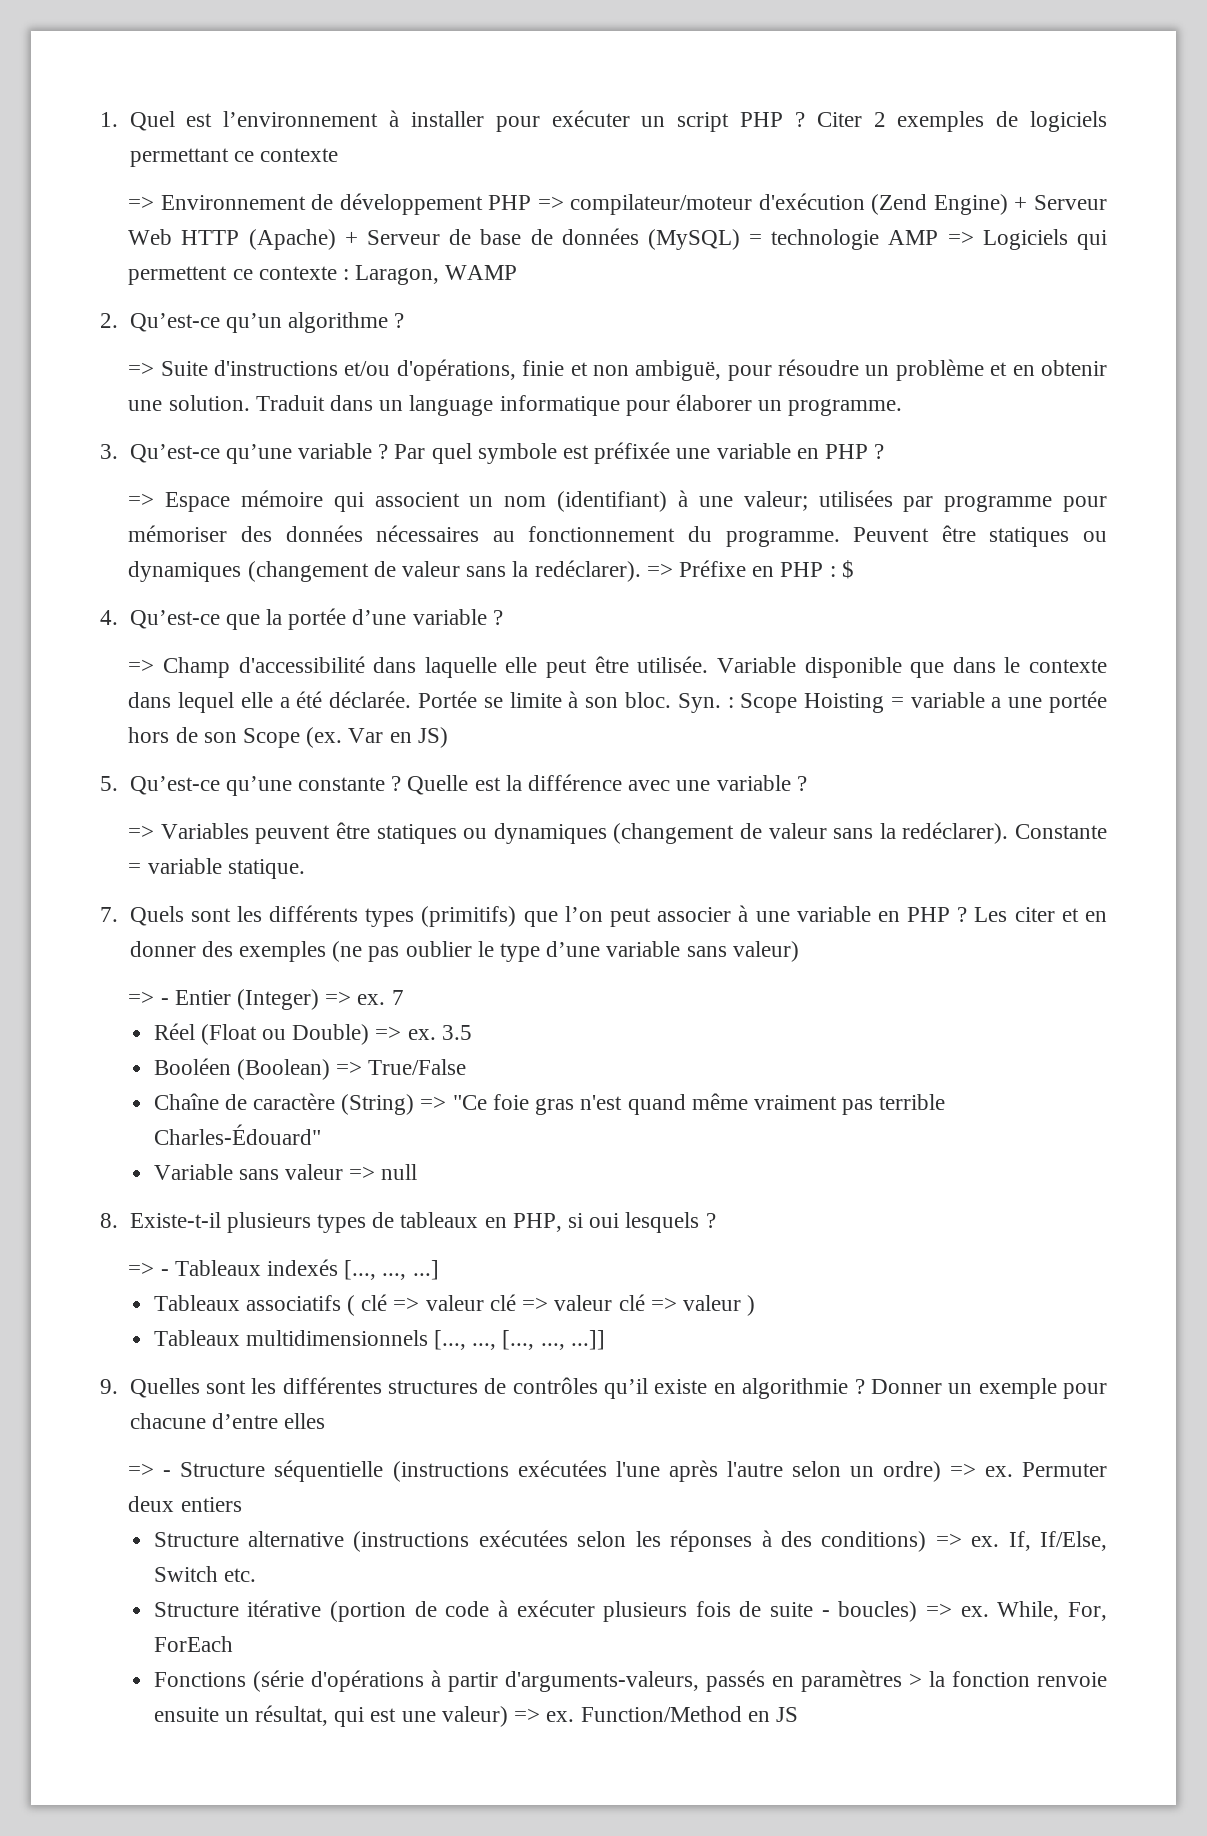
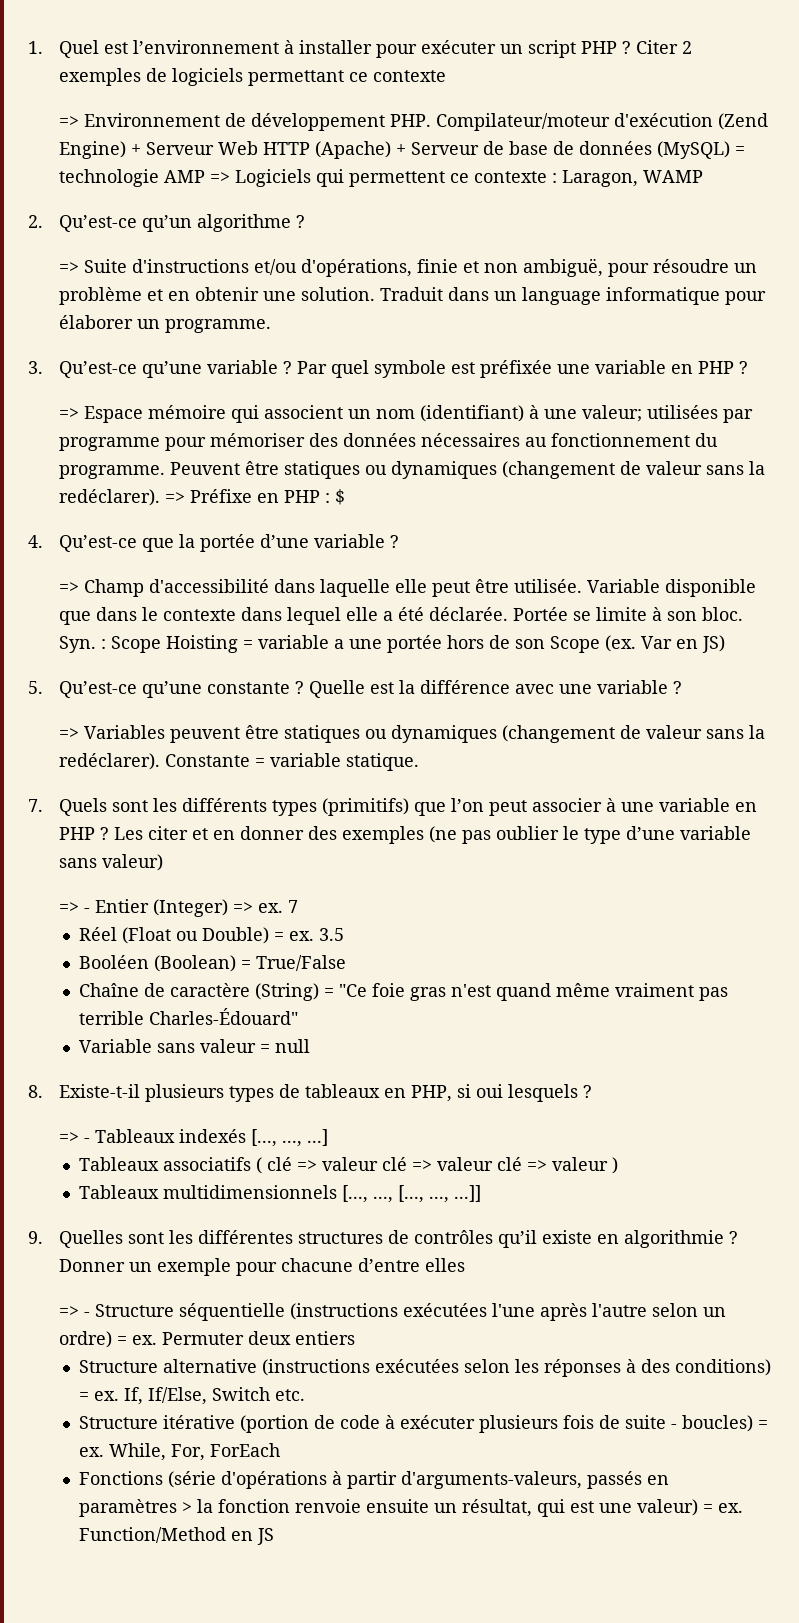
- => Environnement de développement PHP => compilateur/moteur d'exécution (Zend Engine) + Serveur Web HTTP (Apache) + Serveur de base de données (MySQL) = technologie AMP => Logiciels qui permettent ce contexte : Laragon, WAMP
+ => Environnement de développement PHP. Compilateur/moteur d'exécution (Zend Engine) + Serveur Web HTTP (Apache) + Serveur de base de données (MySQL) = technologie AMP => Logiciels qui permettent ce contexte : Laragon, WAMP
- Réel (Float ou Double) => ex.
+ Réel (Float ou Double) = ex.
- Booléen (Boolean) => True/False
+ Booléen (Boolean) = True/False
- Chaîne de caractère (String) => "Ce foie gras n'est quand même vraiment pas terrible Charles-Édouard"
+ Chaîne de caractère (String) = "Ce foie gras n'est quand même vraiment pas terrible Charles-Édouard"
- Variable sans valeur => null
+ Variable sans valeur = null
- => - Structure séquentielle (instructions exécutées l'une après l'autre selon un ordre) => ex.
+ => - Structure séquentielle (instructions exécutées l'une après l'autre selon un ordre) = ex.
- Structure alternative (instructions exécutées selon les réponses à des conditions) => ex.
+ Structure alternative (instructions exécutées selon les réponses à des conditions) = ex.
- Structure itérative (portion de code à exécuter plusieurs fois de suite - boucles) => ex.
+ Structure itérative (portion de code à exécuter plusieurs fois de suite - boucles) = ex.
- Fonctions (série d'opérations à partir d'arguments-valeurs, passés en paramètres > la fonction renvoie ensuite un résultat, qui est une valeur) => ex.
+ Fonctions (série d'opérations à partir d'arguments-valeurs, passés en paramètres > la fonction renvoie ensuite un résultat, qui est une valeur) = ex.

